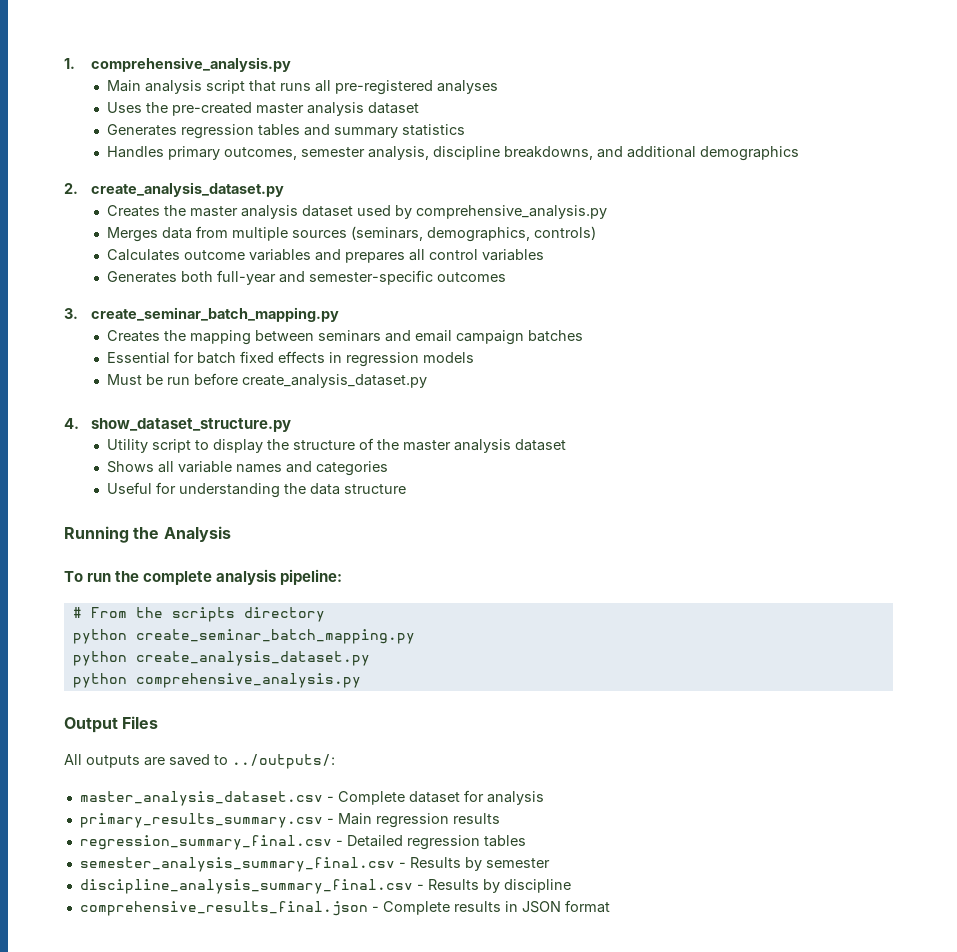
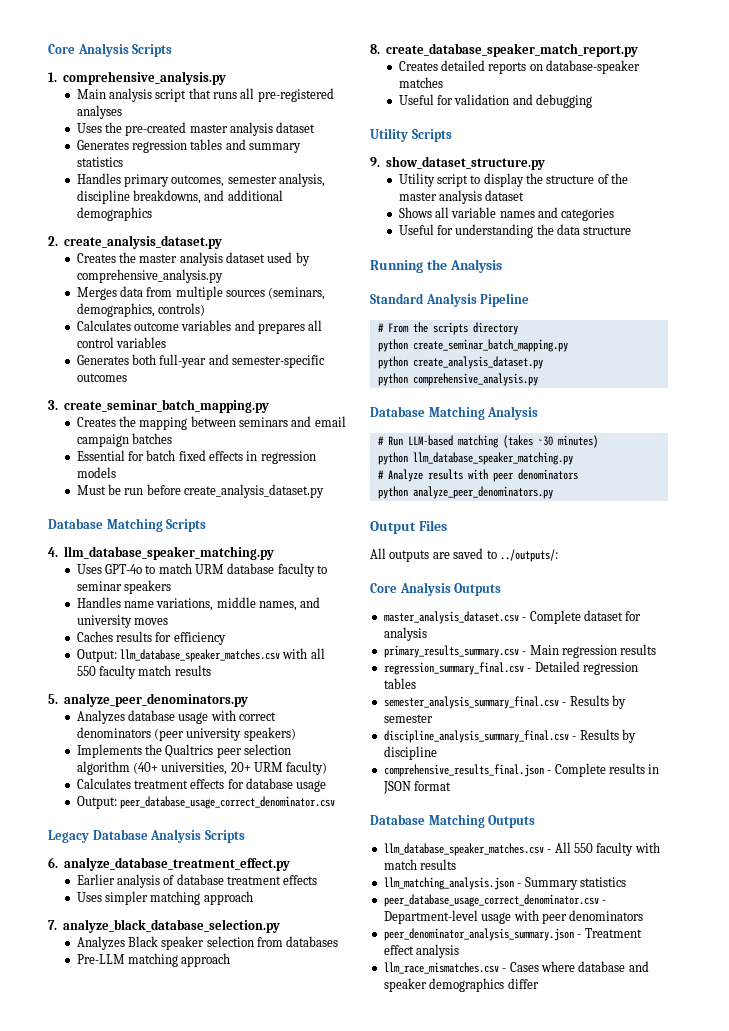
+ Core Analysis Scripts
- 4. show_dataset_structure.py
+ Database Matching Scripts
+ 4. llm_database_speaker_matching.py
+ Uses GPT-4o to match URM database faculty to seminar speakers
+ Handles name variations, middle names, and university moves
+ Caches results for efficiency
+ Output: llm_database_speaker_matches.csv with all 550 faculty match results
+ 5. analyze_peer_denominators.py
+ Analyzes database usage with correct denominators (peer university speakers)
+ Implements the Qualtrics peer selection algorithm (40+ universities, 20+ URM faculty)
+ Calculates treatment effects for database usage
+ Output: peer_database_usage_correct_denominator.csv
+ Legacy Database Analysis Scripts
+ 6. analyze_database_treatment_effect.py
+ Earlier analysis of database treatment effects
+ Uses simpler matching approach
+ 7. analyze_black_database_selection.py
+ Analyzes Black speaker selection from databases
+ Pre-LLM matching approach
+ 8. create_database_speaker_match_report.py
+ Creates detailed reports on database-speaker matches
+ Useful for validation and debugging
+ Utility Scripts
+ 9. show_dataset_structure.py
- To run the complete analysis pipeline:
+ Standard Analysis Pipeline
+ Database Matching Analysis
+ # Run LLM-based matching (takes ~30 minutes)
+ python llm_database_speaker_matching.py
+ # Analyze results with peer denominators
+ python analyze_peer_denominators.py
+ Core Analysis Outputs
+ Database Matching Outputs
+ llm_database_speaker_matches.csv - All 550 faculty with match results
+ llm_matching_analysis.json - Summary statistics
+ peer_database_usage_correct_denominator.csv - Department-level usage with peer denominators
+ peer_denominator_analysis_summary.json - Treatment effect analysis
+ llm_race_mismatches.csv - Cases where database and speaker demographics differ

